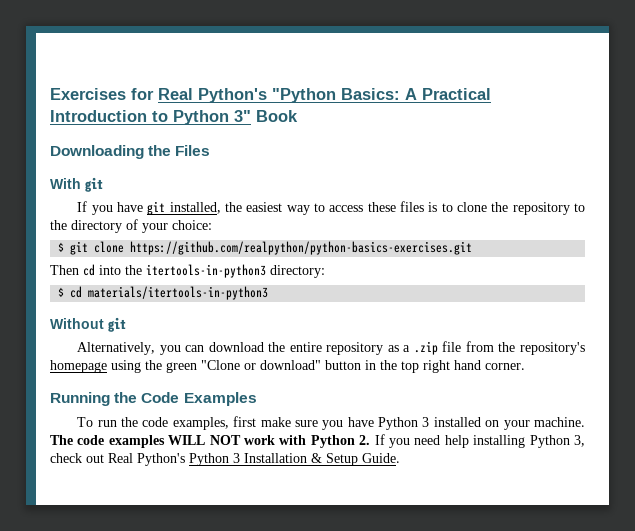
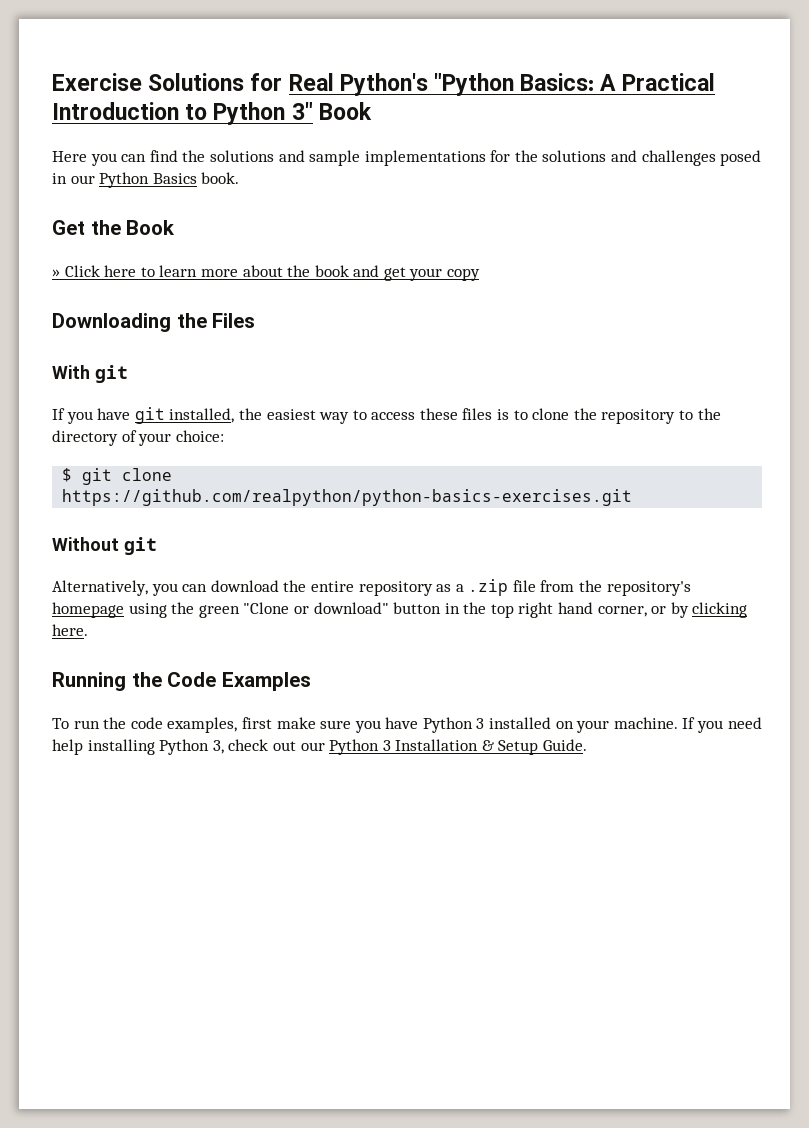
- Exercises for Real Python's "Python Basics: A Practical Introduction to Python 3" Book
+ Exercise Solutions for Real Python's "Python Basics: A Practical Introduction to Python 3" Book
+ Here you can find the solutions and sample implementations for the solutions and challenges posed in our Python Basics book.
+ Get the Book
+ » Click here to learn more about the book and get your copy
- Then cd into the itertools-in-python3 directory:
- $ cd materials/itertools-in-python3
- Alternatively, you can download the entire repository as a .zip file from the repository's homepage using the green "Clone or download" button in the top right hand corner.
+ Alternatively, you can download the entire repository as a .zip file from the repository's homepage using the green "Clone or download" button in the top right hand corner, or by clicking here.
- The code examples WILL NOT work with Python 2. If you need help installing Python 3, check out Real Python's Python 3 Installation & Setup Guide.
+ If you need help installing Python 3, check out our Python 3 Installation & Setup Guide.

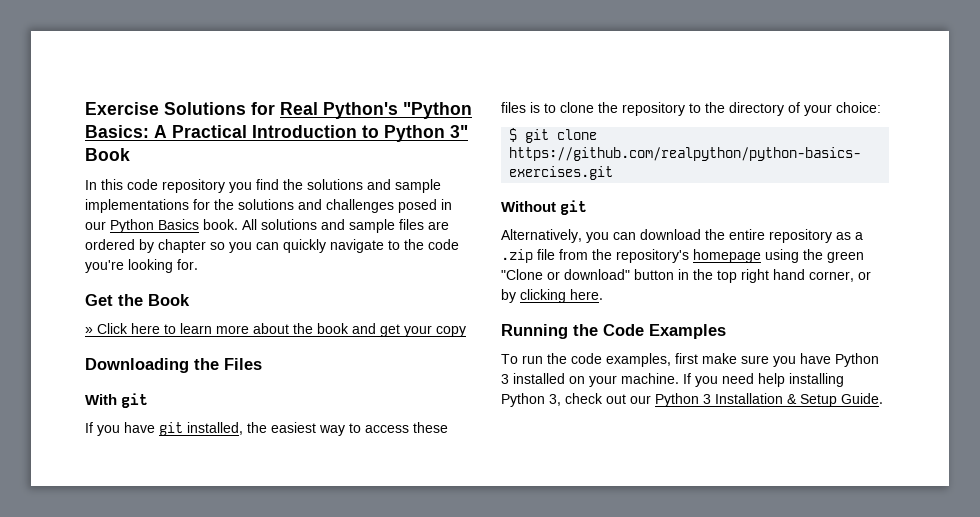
- Here you can find the solutions and sample implementations for the solutions and challenges posed in our Python Basics book.
+ In this code repository you find the solutions and sample implementations for the solutions and challenges posed in our Python Basics book. All solutions and sample files are ordered by chapter so you can quickly navigate to the code you're looking for.

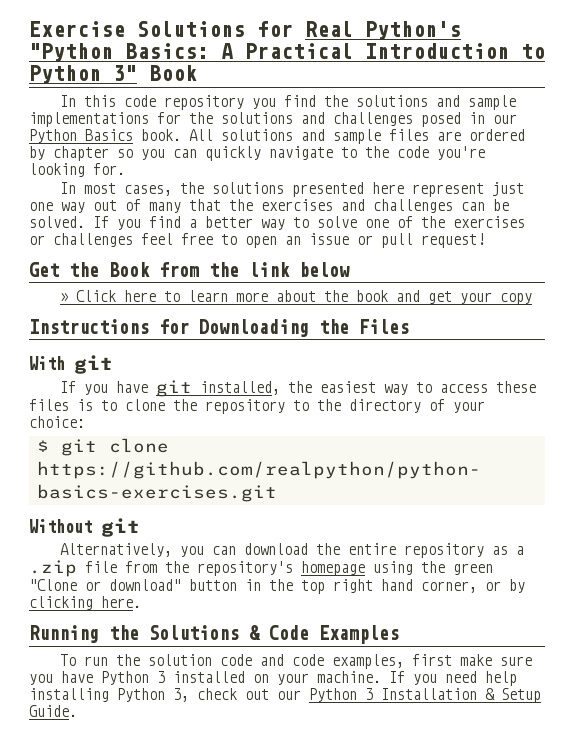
+ In most cases, the solutions presented here represent just one way out of many that the exercises and challenges can be solved. If you find a better way to solve one of the exercises or challenges feel free to open an issue or pull request!
- Get the Book
+ Get the Book from the link below
- Downloading the Files
+ Instructions for Downloading the Files
- Running the Code Examples
+ Running the Solutions & Code Examples
- To run the code examples, first make sure you have Python 3 installed on your machine.
+ To run the solution code and code examples, first make sure you have Python 3 installed on your machine.

